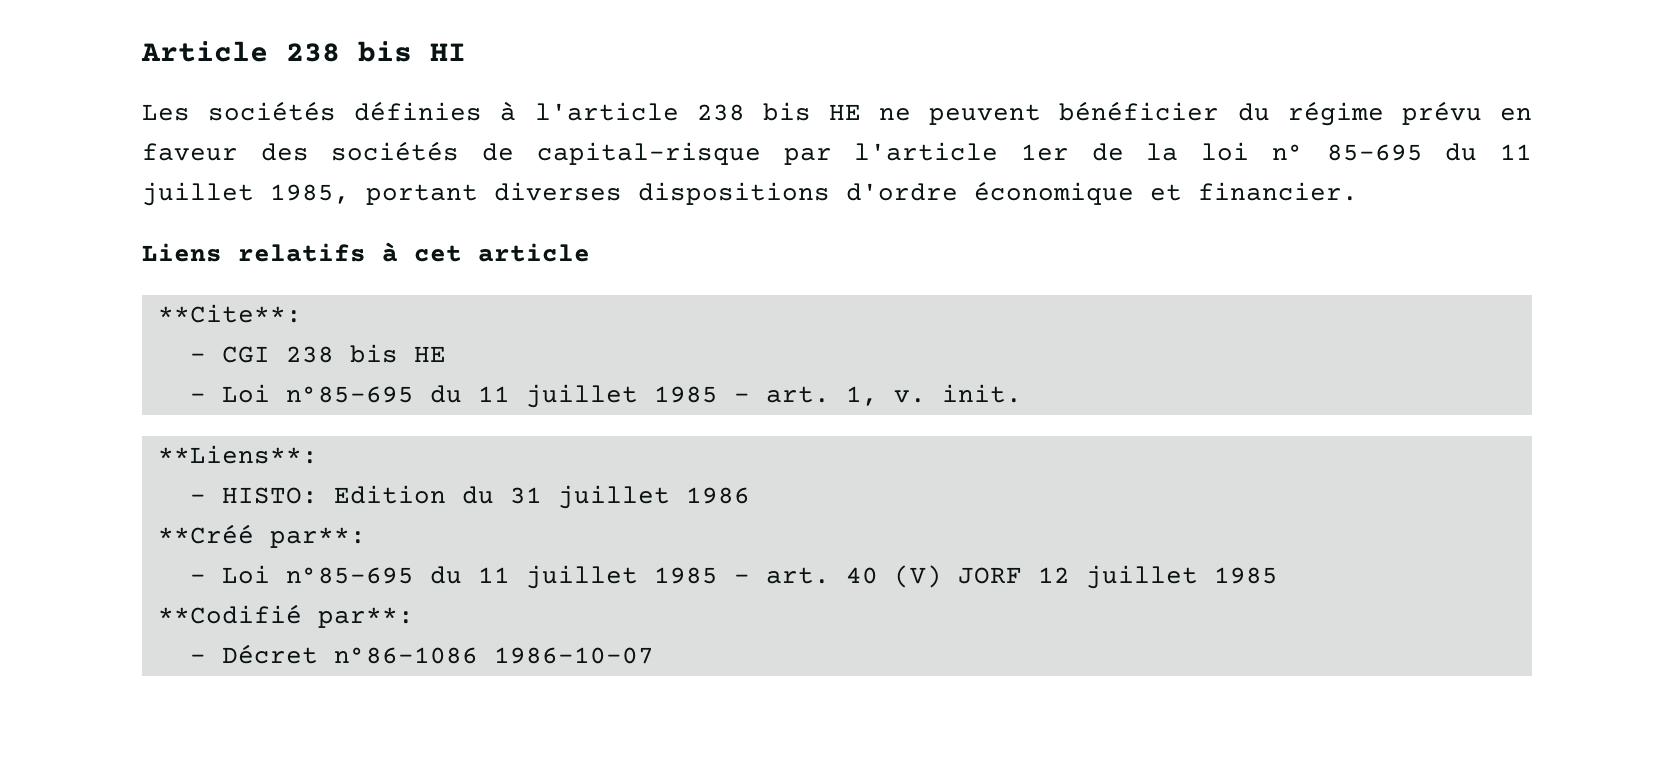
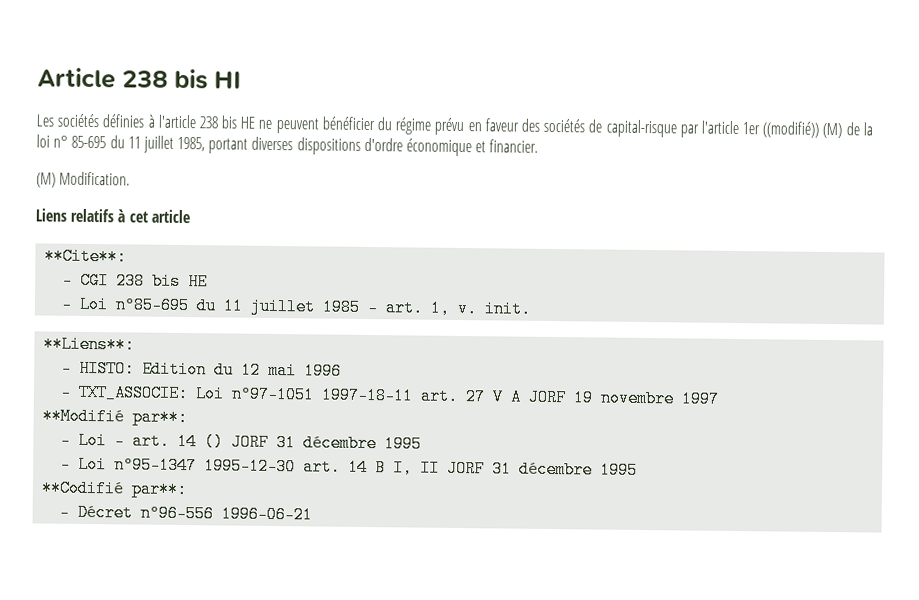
- Les sociétés définies à l'article 238 bis HE ne peuvent bénéficier du régime prévu en faveur des sociétés de capital-risque par l'article 1er de la loi n° 85-695 du 11 juillet 1985, portant diverses dispositions d'ordre économique et financier.
+ Les sociétés définies à l'article 238 bis HE ne peuvent bénéficier du régime prévu en faveur des sociétés de capital-risque par l'article 1er ((modifié)) (M) de la loi n° 85-695 du 11 juillet 1985, portant diverses dispositions d'ordre économique et financier.
+ (M) Modification.
- - HISTO: Edition du 31 juillet 1986
- **Créé par**:
- - Loi n°85-695 du 11 juillet 1985 - art. 40 (V) JORF 12 juillet 1985
+ - HISTO: Edition du 12 mai 1996
+ - TXT_ASSOCIE: Loi n°97-1051 1997-18-11 art. 27 V A JORF 19 novembre 1997
+ **Modifié par**:
+ - Loi - art. 14 () JORF 31 décembre 1995
+ - Loi n°95-1347 1995-12-30 art. 14 B I, II JORF 31 décembre 1995
- - Décret n°86-1086 1986-10-07
+ - Décret n°96-556 1996-06-21

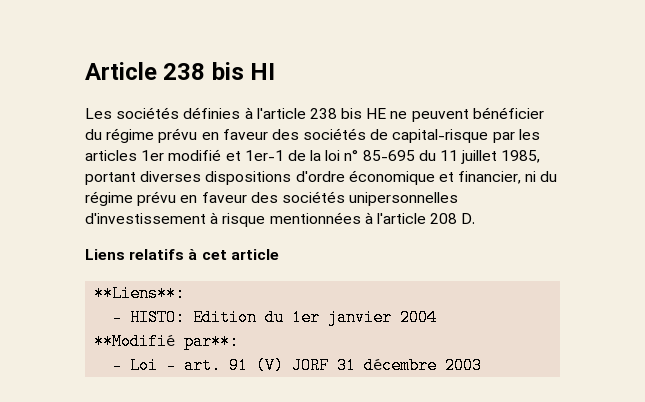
- Les sociétés définies à l'article 238 bis HE ne peuvent bénéficier du régime prévu en faveur des sociétés de capital-risque par l'article 1er ((modifié)) (M) de la loi n° 85-695 du 11 juillet 1985, portant diverses dispositions d'ordre économique et financier.
- (M) Modification.
+ Les sociétés définies à l'article 238 bis HE ne peuvent bénéficier du régime prévu en faveur des sociétés de capital-risque par les articles 1er modifié et 1er-1 de la loi n° 85-695 du 11 juillet 1985, portant diverses dispositions d'ordre économique et financier, ni du régime prévu en faveur des sociétés unipersonnelles d'investissement à risque mentionnées à l'article 208 D.
- **Cite**:
- - CGI 238 bis HE
- - Loi n°85-695 du 11 juillet 1985 - art. 1, v. init.
- - HISTO: Edition du 12 mai 1996
- - TXT_ASSOCIE: Loi n°97-1051 1997-18-11 art. 27 V A JORF 19 novembre 1997
+ - HISTO: Edition du 1er janvier 2004
- - Loi - art. 14 () JORF 31 décembre 1995
- - Loi n°95-1347 1995-12-30 art. 14 B I, II JORF 31 décembre 1995
- **Codifié par**:
- - Décret n°96-556 1996-06-21
+ - Loi - art. 91 (V) JORF 31 décembre 2003

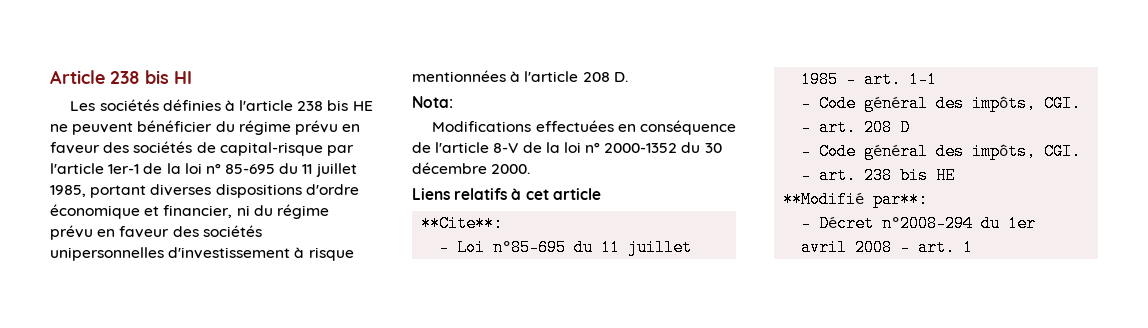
- Les sociétés définies à l'article 238 bis HE ne peuvent bénéficier du régime prévu en faveur des sociétés de capital-risque par les articles 1er modifié et 1er-1 de la loi n° 85-695 du 11 juillet 1985, portant diverses dispositions d'ordre économique et financier, ni du régime prévu en faveur des sociétés unipersonnelles d'investissement à risque mentionnées à l'article 208 D.
+ Les sociétés définies à l'article 238 bis HE ne peuvent bénéficier du régime prévu en faveur des sociétés de capital-risque par l'article 1er-1 de la loi n° 85-695 du 11 juillet 1985, portant diverses dispositions d'ordre économique et financier, ni du régime prévu en faveur des sociétés unipersonnelles d'investissement à risque mentionnées à l'article 208 D.
+ Nota:
+ Modifications effectuées en conséquence de l'article 8-V de la loi n° 2000-1352 du 30 décembre 2000.
- **Liens**:
- - HISTO: Edition du 1er janvier 2004
+ **Cite**:
+ - Loi n°85-695 du 11 juillet 1985 - art. 1-1
+ - Code général des impôts, CGI. - art. 208 D
+ - Code général des impôts, CGI. - art. 238 bis HE
  **Modifié par**:
- - Loi - art. 91 (V) JORF 31 décembre 2003
+ - Décret n°2008-294 du 1er avril 2008 - art. 1

